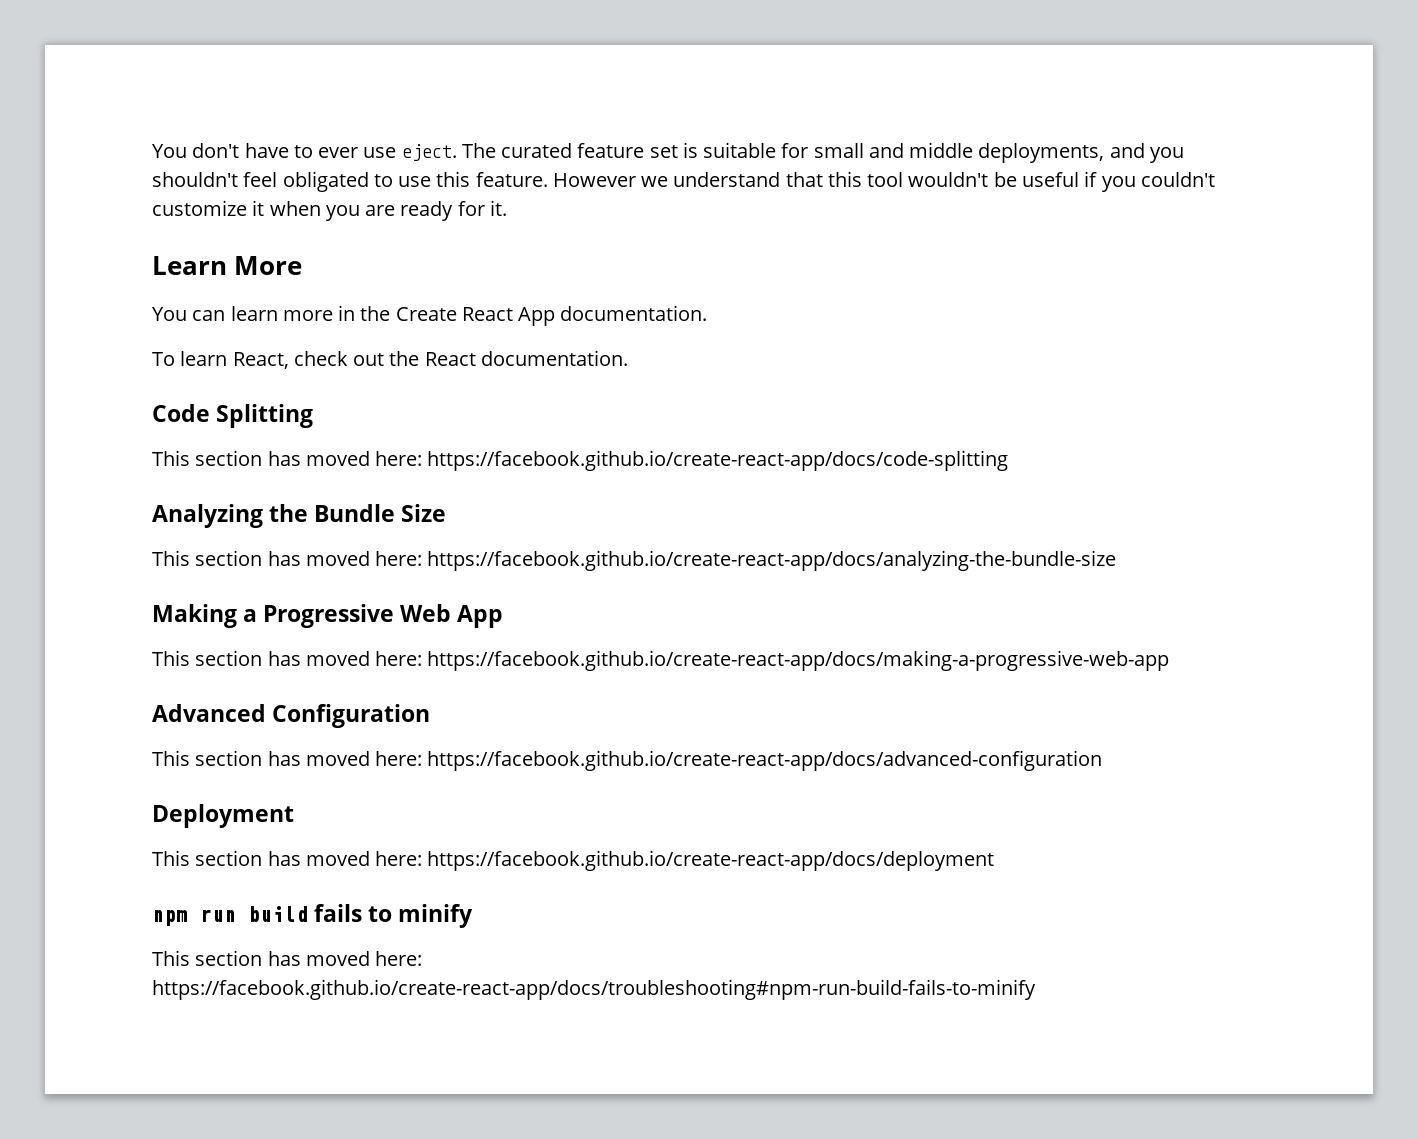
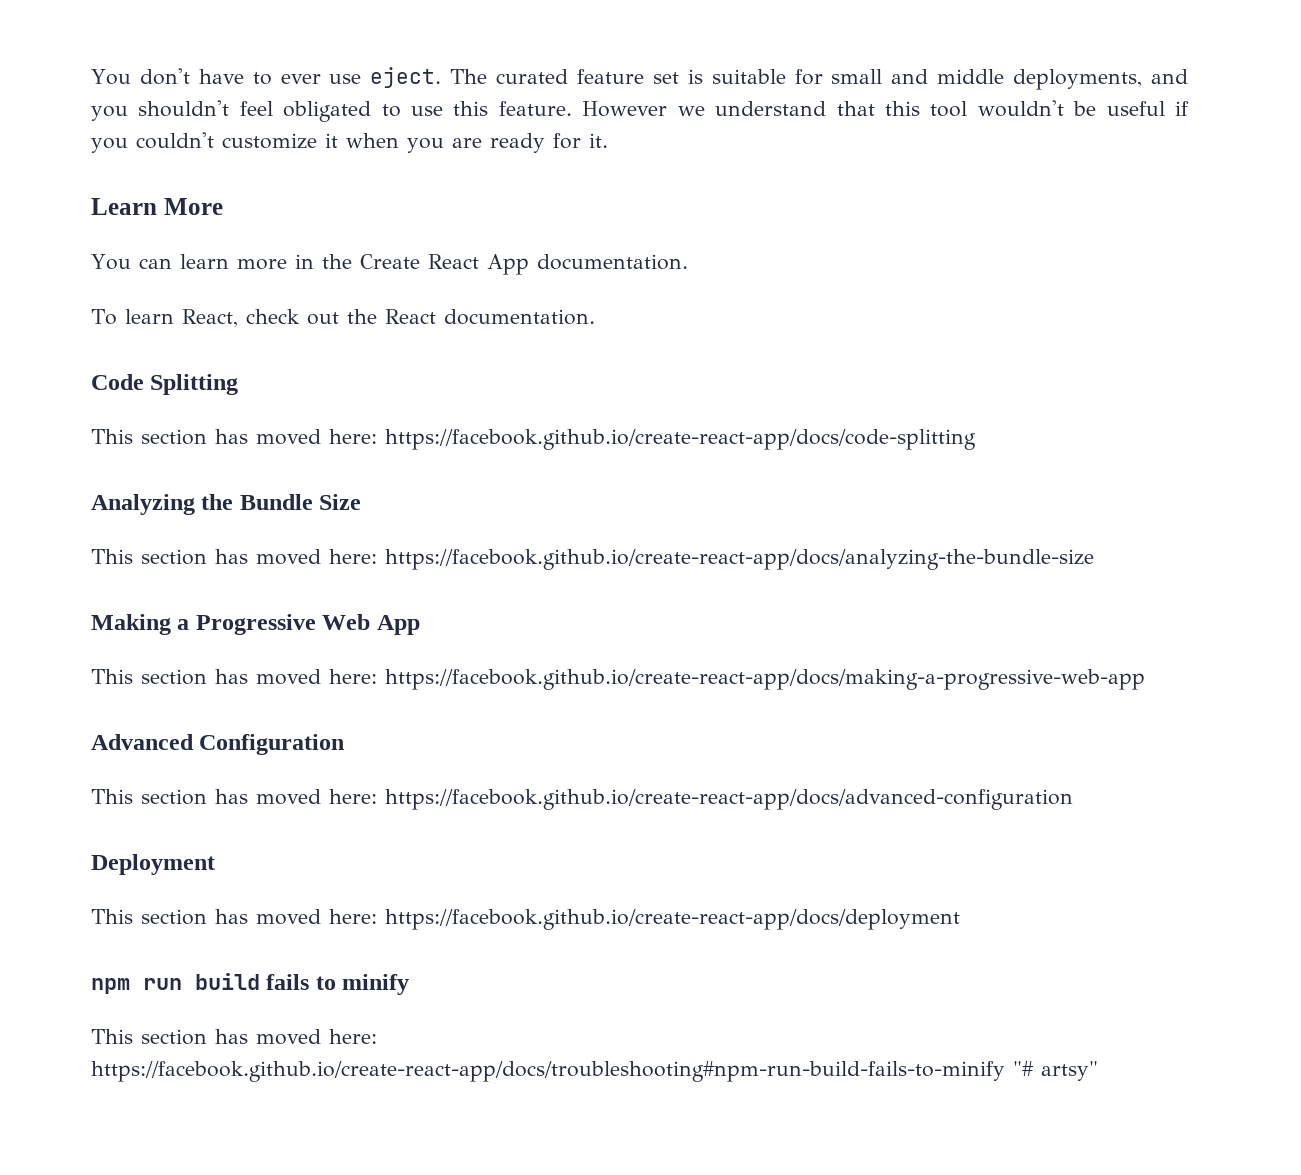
- This section has moved here: https://facebook.github.io/create-react-app/docs/troubleshooting#npm-run-build-fails-to-minify
+ This section has moved here: https://facebook.github.io/create-react-app/docs/troubleshooting#npm-run-build-fails-to-minify "# artsy"

